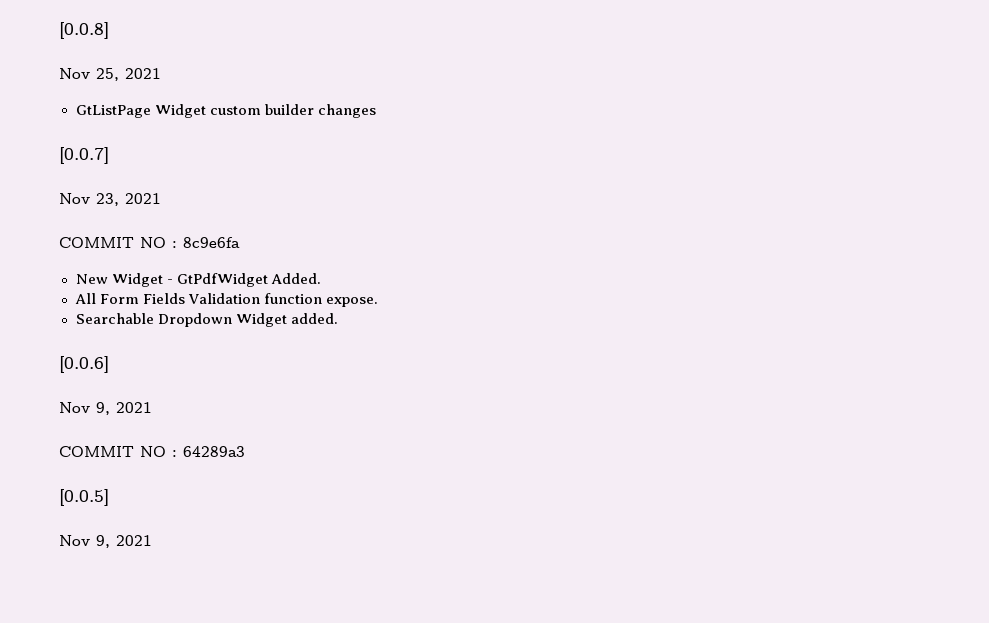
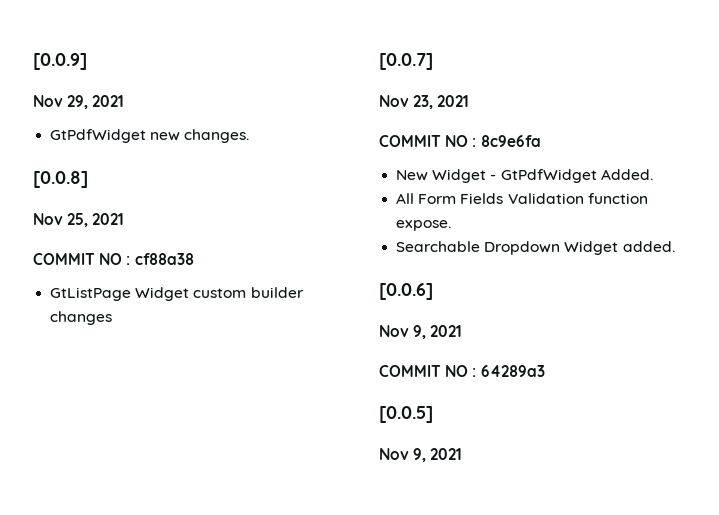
+ [0.0.9]
+ Nov 29, 2021
+ GtPdfWidget new changes.
+ COMMIT NO : cf88a38

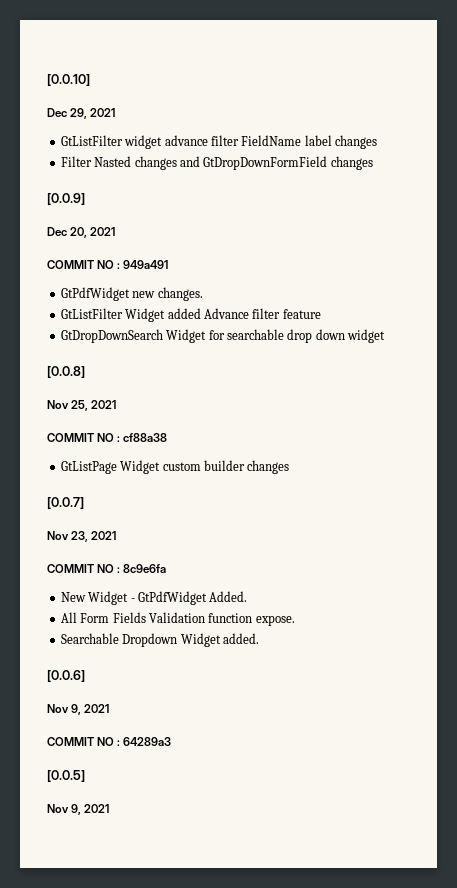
+ [0.0.10]
+ Dec 29, 2021
+ GtListFilter widget advance filter FieldName label changes
+ Filter Nasted changes and GtDropDownFormField changes
- Nov 29, 2021
+ Dec 20, 2021
+ COMMIT NO : 949a491
+ GtListFilter Widget added Advance filter feature
+ GtDropDownSearch Widget for searchable drop down widget

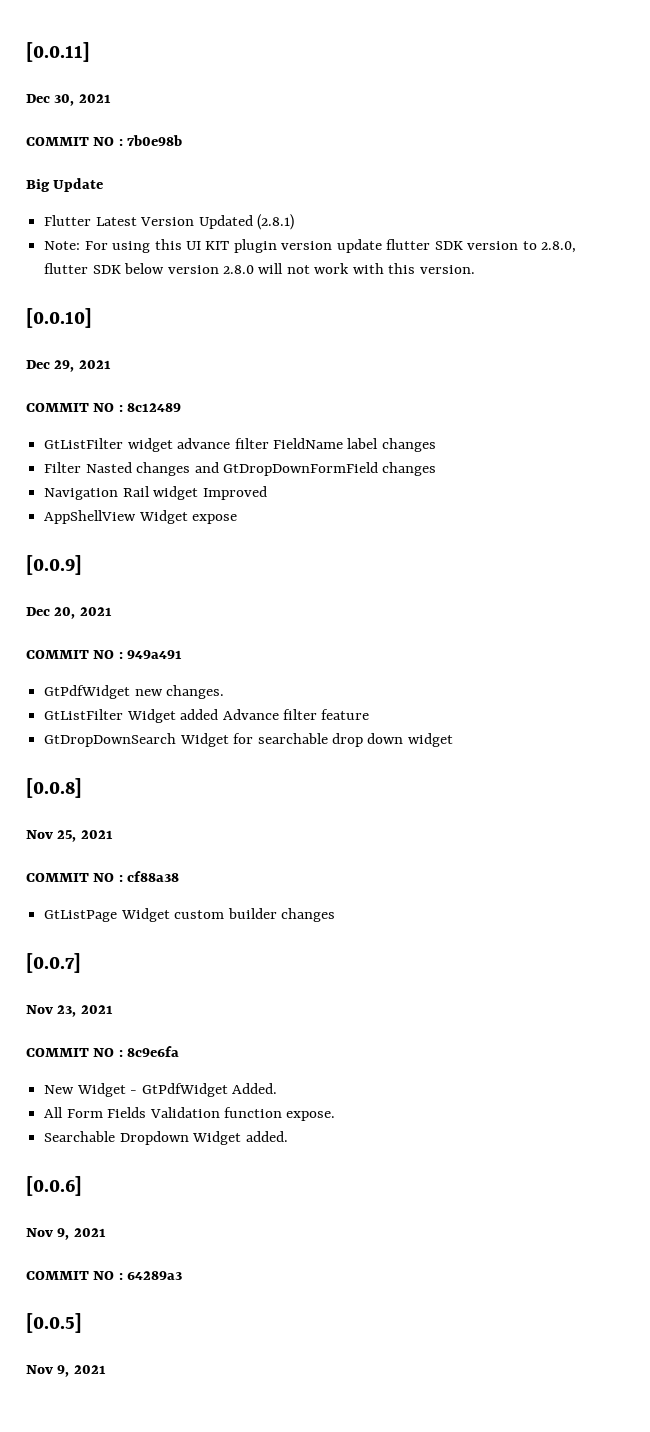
+ [0.0.11]
+ Dec 30, 2021
+ COMMIT NO : 7b0e98b
+ Big Update
+ Flutter Latest Version Updated (2.8.1)
+ Note: For using this UI KIT plugin version update flutter SDK version to 2.8.0, flutter SDK below version 2.8.0 will not work with this version.
+ COMMIT NO : 8c12489
+ Navigation Rail widget Improved
+ AppShellView Widget expose

